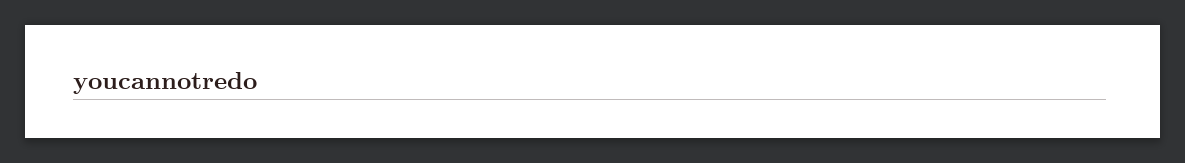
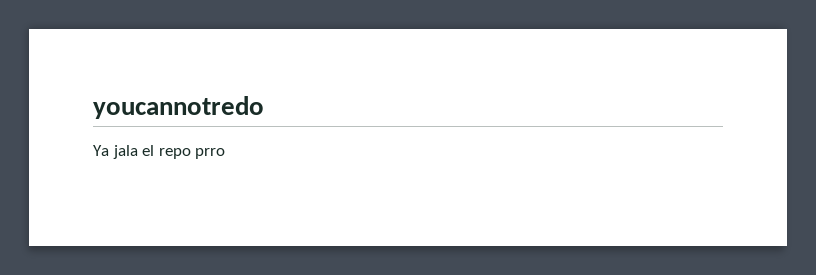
+ Ya jala el repo prro

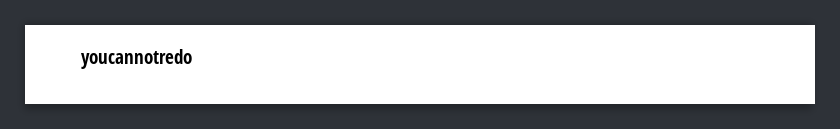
- Ya jala el repo prro

